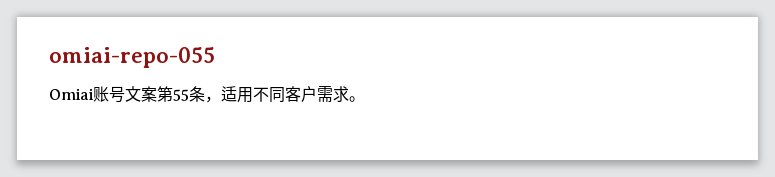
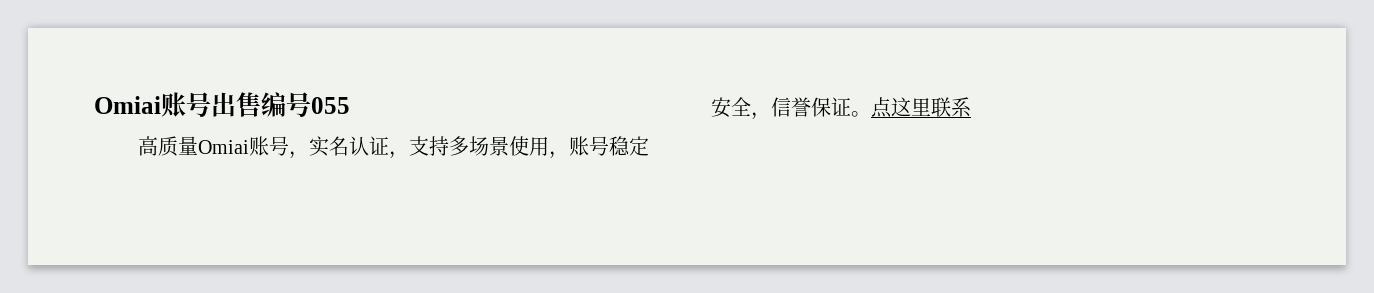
- omiai-repo-055
- Omiai账号文案第55条，适用不同客户需求。
+ Omiai账号出售编号055
+ 高质量Omiai账号，实名认证，支持多场景使用，账号稳定安全，信誉保证。点这里联系

